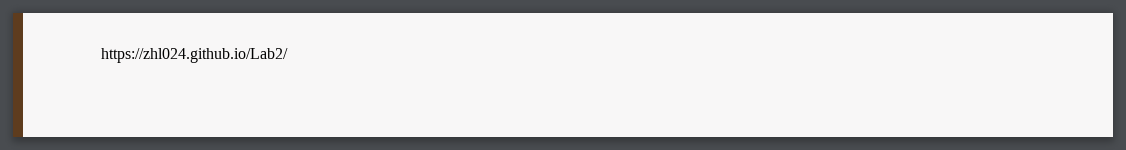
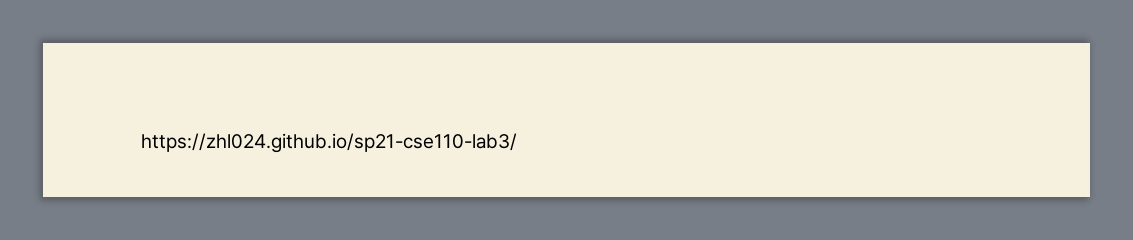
- https://zhl024.github.io/Lab2/
+ https://zhl024.github.io/sp21-cse110-lab3/

